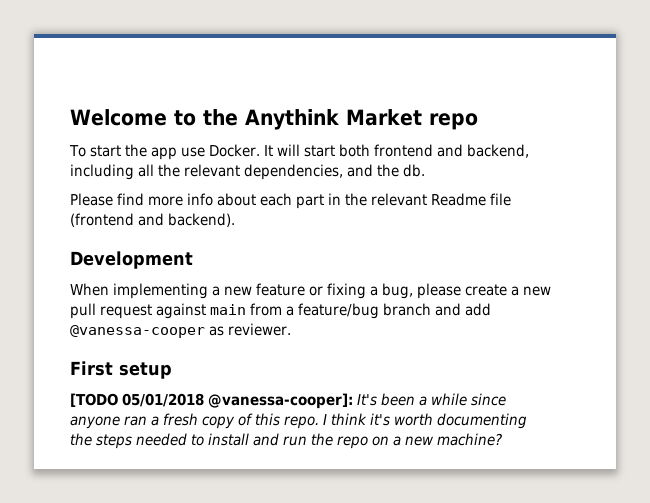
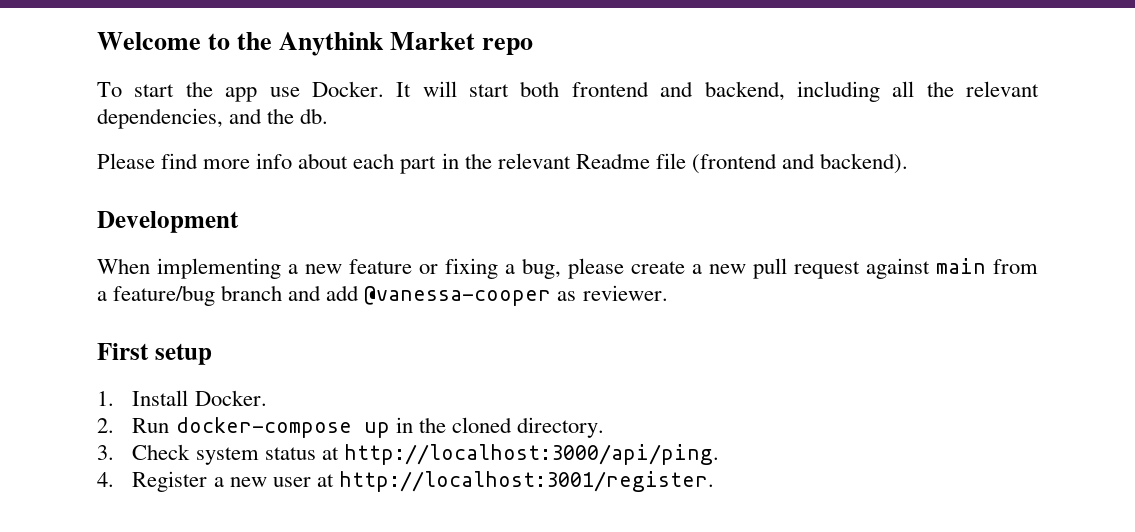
- [TODO 05/01/2018 @vanessa-cooper]: It's been a while since anyone ran a fresh copy of this repo. I think it's worth documenting the steps needed to install and run the repo on a new machine?
+ 1. Install Docker.
+ 2. Run docker-compose up in the cloned directory.
+ 3. Check system status at http://localhost:3000/api/ping.
+ 4. Register a new user at http://localhost:3001/register.

